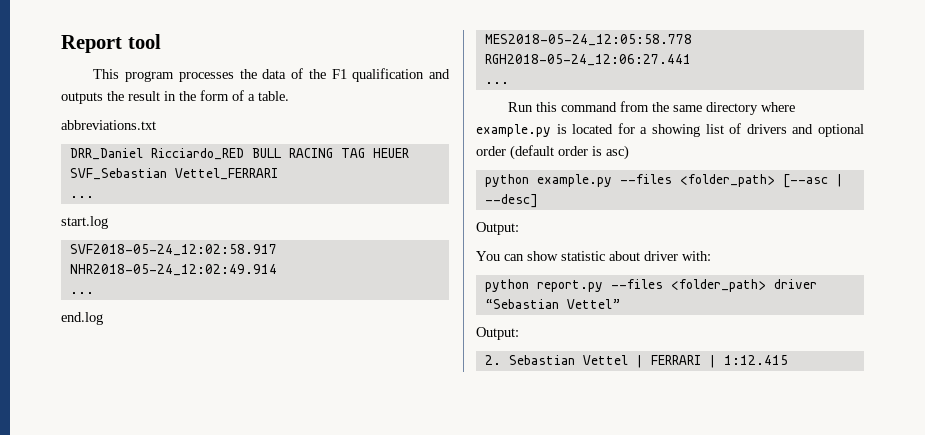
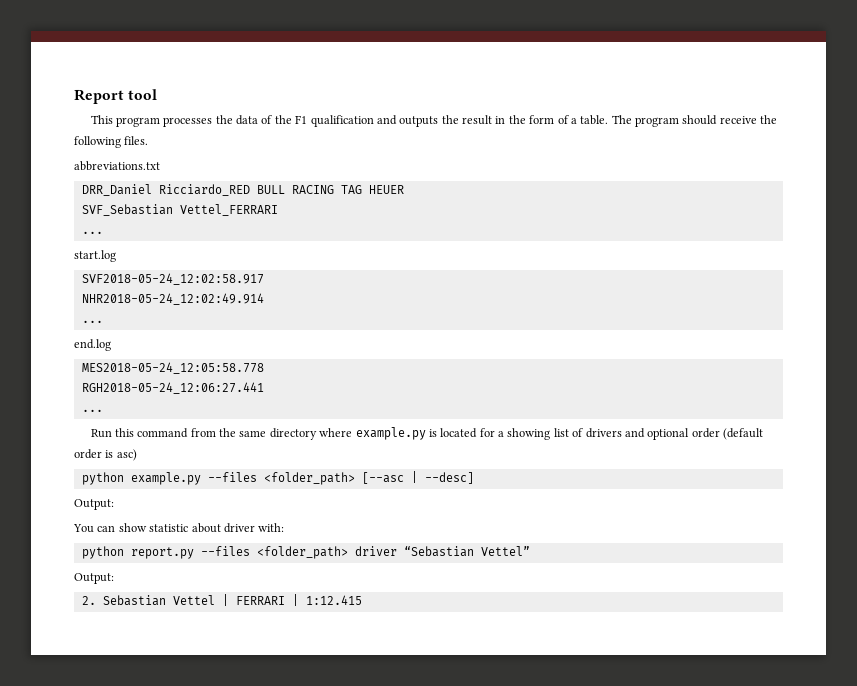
+ The program should receive the following files.

